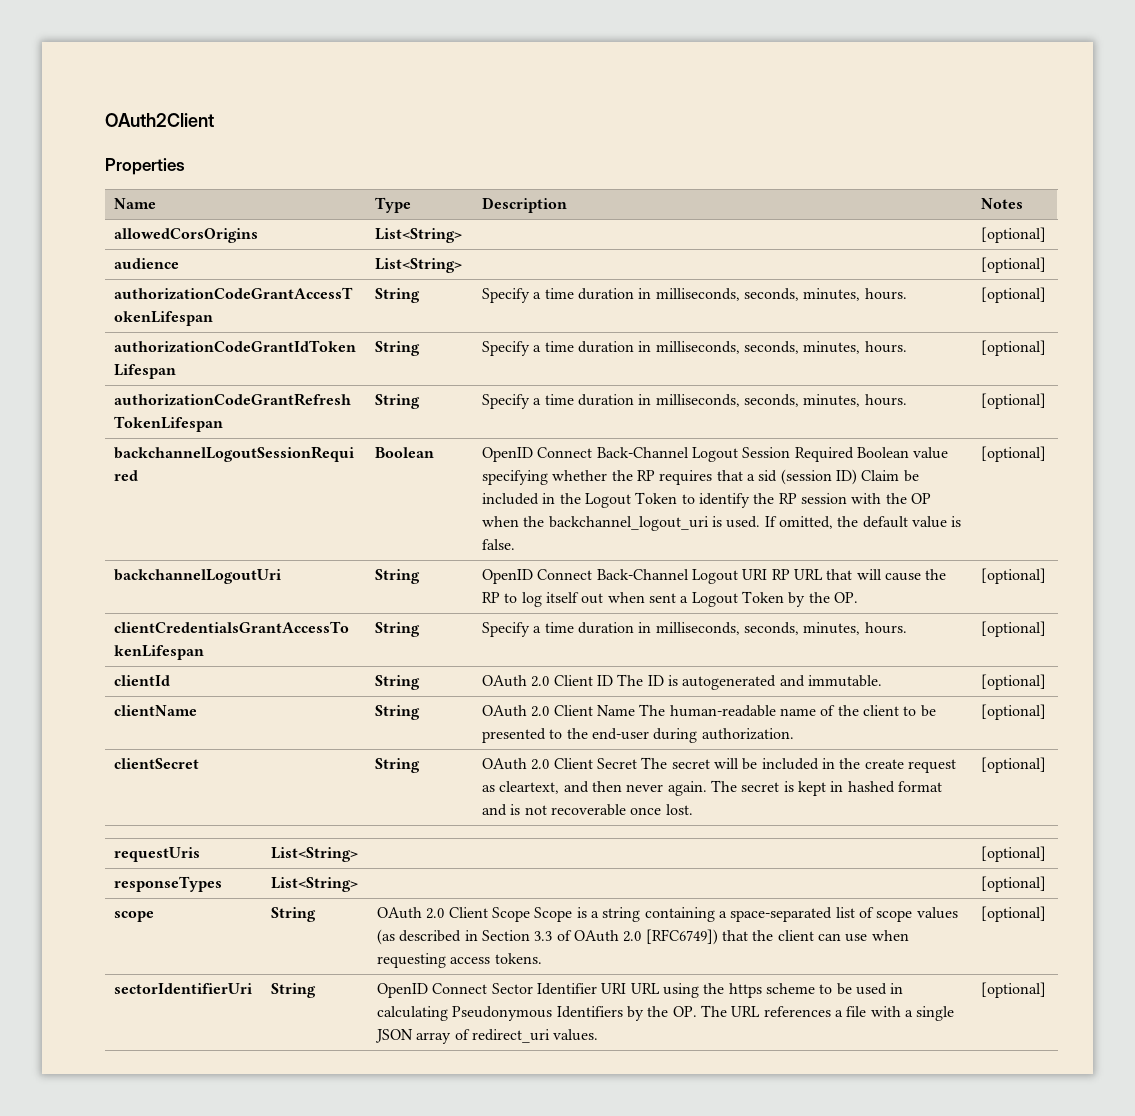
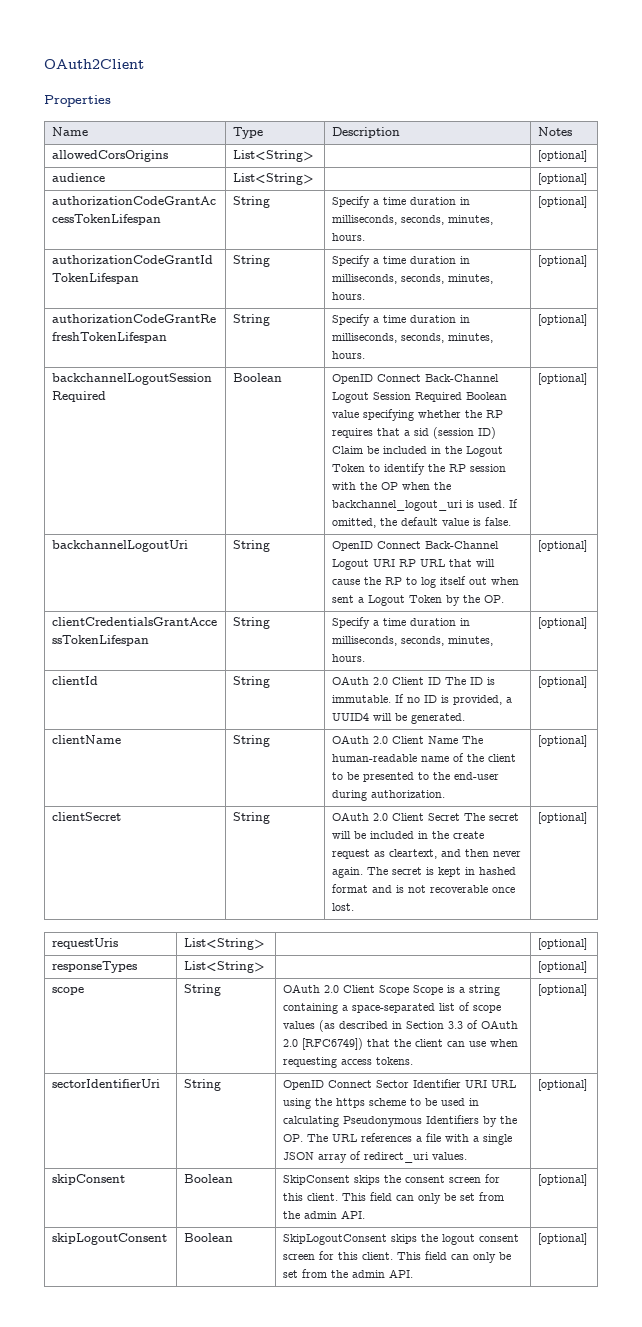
- clientId | String | OAuth 2.0 Client ID The ID is autogenerated and immutable. | [optional]
+ clientId | String | OAuth 2.0 Client ID The ID is immutable. If no ID is provided, a UUID4 will be generated. | [optional]
+ skipConsent | Boolean | SkipConsent skips the consent screen for this client. This field can only be set from the admin API. | [optional]
+ skipLogoutConsent | Boolean | SkipLogoutConsent skips the logout consent screen for this client. This field can only be set from the admin API. | [optional]

